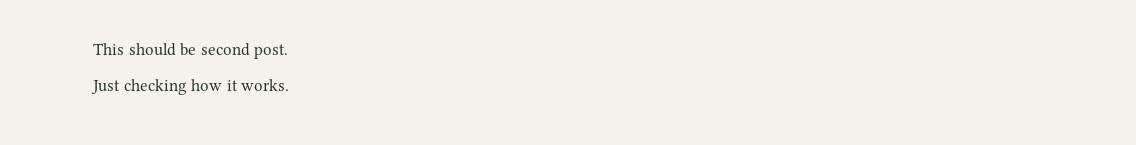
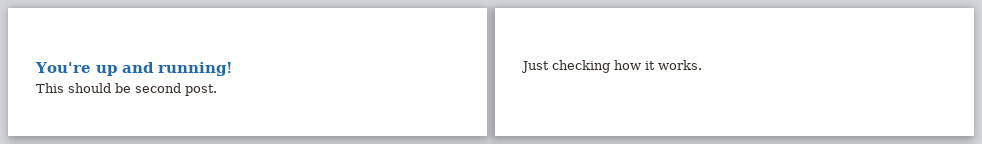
+ You're up and running!

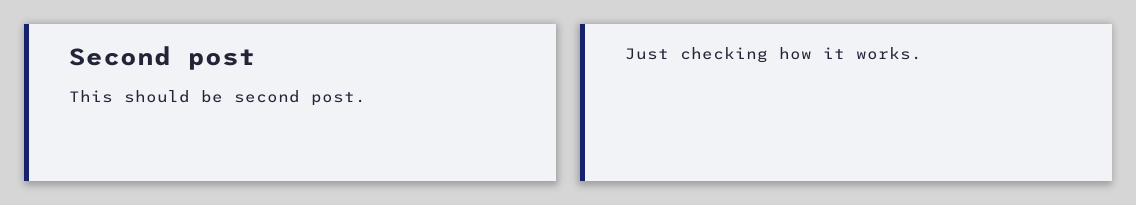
- You're up and running!
+ Second post

